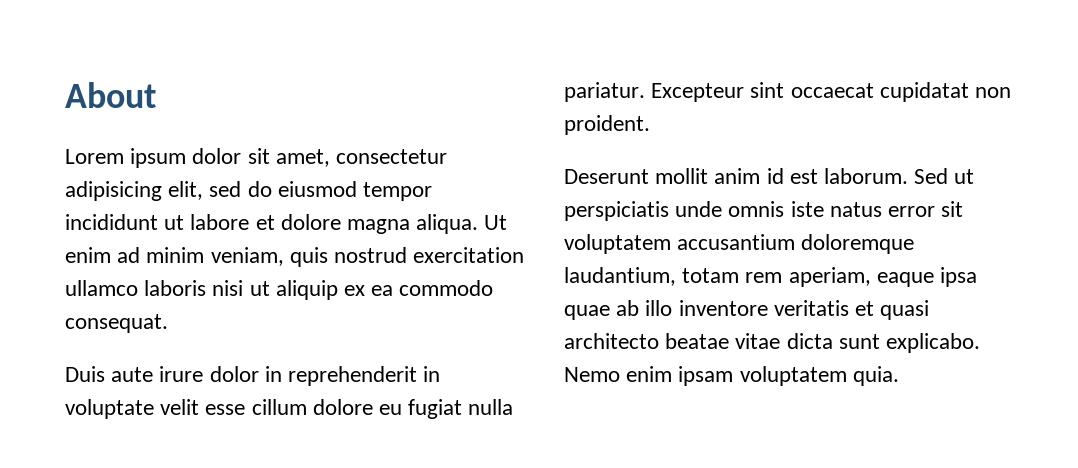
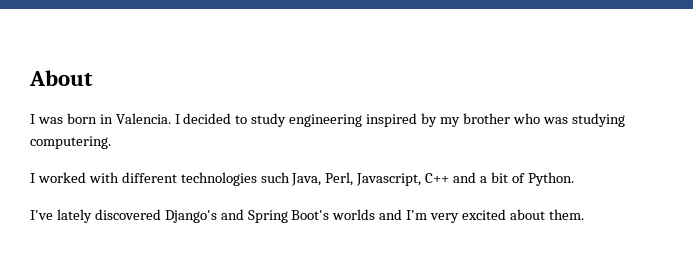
- Lorem ipsum dolor sit amet, consectetur adipisicing elit, sed do eiusmod tempor incididunt ut labore et dolore magna aliqua. Ut enim ad minim veniam, quis nostrud exercitation ullamco laboris nisi ut aliquip ex ea commodo consequat.
- Duis aute irure dolor in reprehenderit in voluptate velit esse cillum dolore eu fugiat nulla pariatur. Excepteur sint occaecat cupidatat non proident.
- Deserunt mollit anim id est laborum. Sed ut perspiciatis unde omnis iste natus error sit voluptatem accusantium doloremque laudantium, totam rem aperiam, eaque ipsa quae ab illo inventore veritatis et quasi architecto beatae vitae dicta sunt explicabo. Nemo enim ipsam voluptatem quia.
+ I was born in Valencia. I decided to study engineering inspired by my brother who was studying computering.
+ I worked with different technologies such Java, Perl, Javascript, C++ and a bit of Python.
+ I've lately discovered Django's and Spring Boot's worlds and I'm very excited about them.

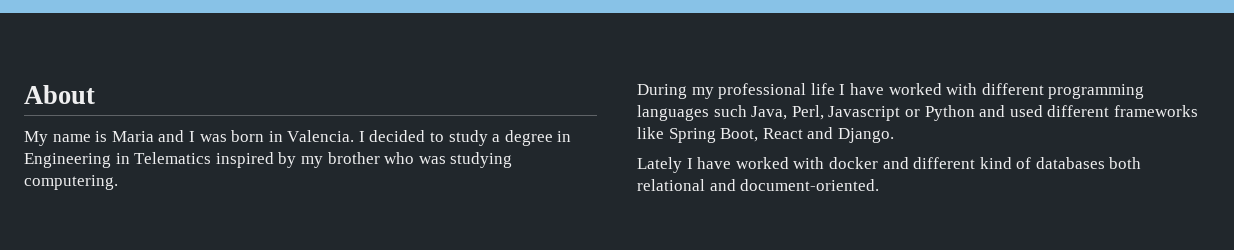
- I was born in Valencia.
+ My name is Maria and I was born in Valencia.
- I decided to study engineering inspired by my brother who was studying computering.
+ I decided to study a degree in Engineering in Telematics inspired by my brother who was studying computering.
- I worked with different technologies such Java, Perl, Javascript, C++ and a bit of Python.
- I've lately discovered Django's and Spring Boot's worlds and I'm very excited about them.
+ During my professional life I have worked with different programming languages such Java, Perl, Javascript or Python and used different frameworks like Spring Boot, React and Django.
+ Lately I have worked with docker and different kind of databases both relational and document-oriented.

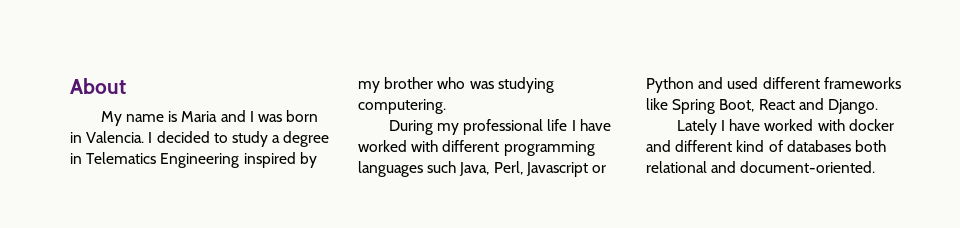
- I decided to study a degree in Engineering in Telematics inspired by my brother who was studying computering.
+ I decided to study a degree in Telematics Engineering inspired by my brother who was studying computering.

